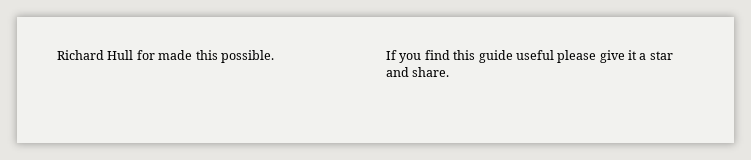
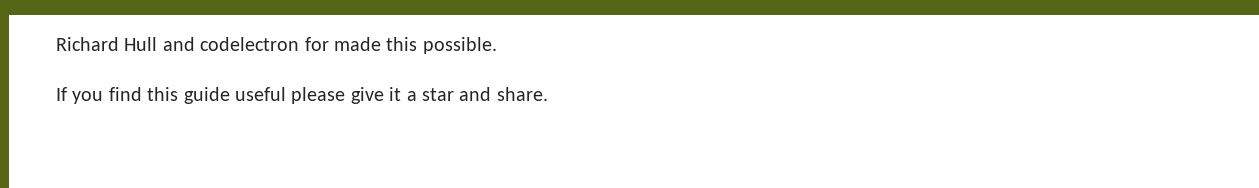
- Richard Hull for made this possible.
+ Richard Hull and codelectron for made this possible.

